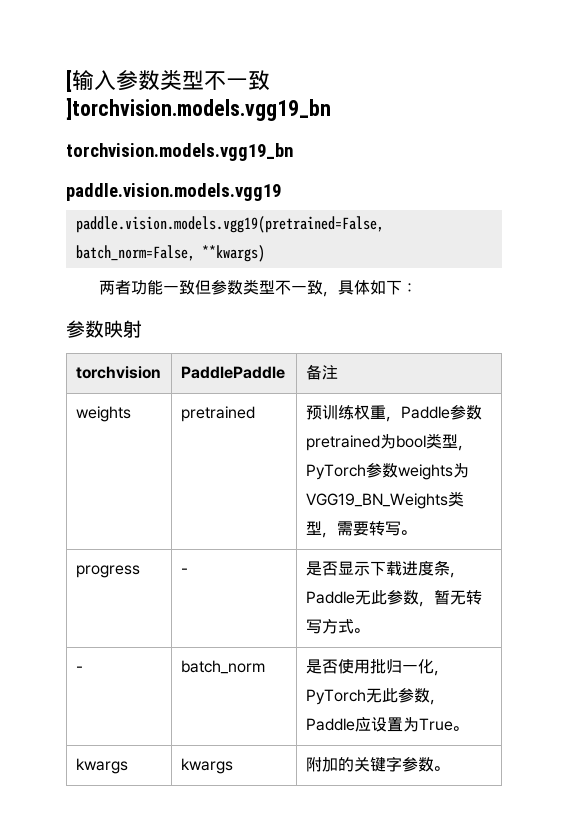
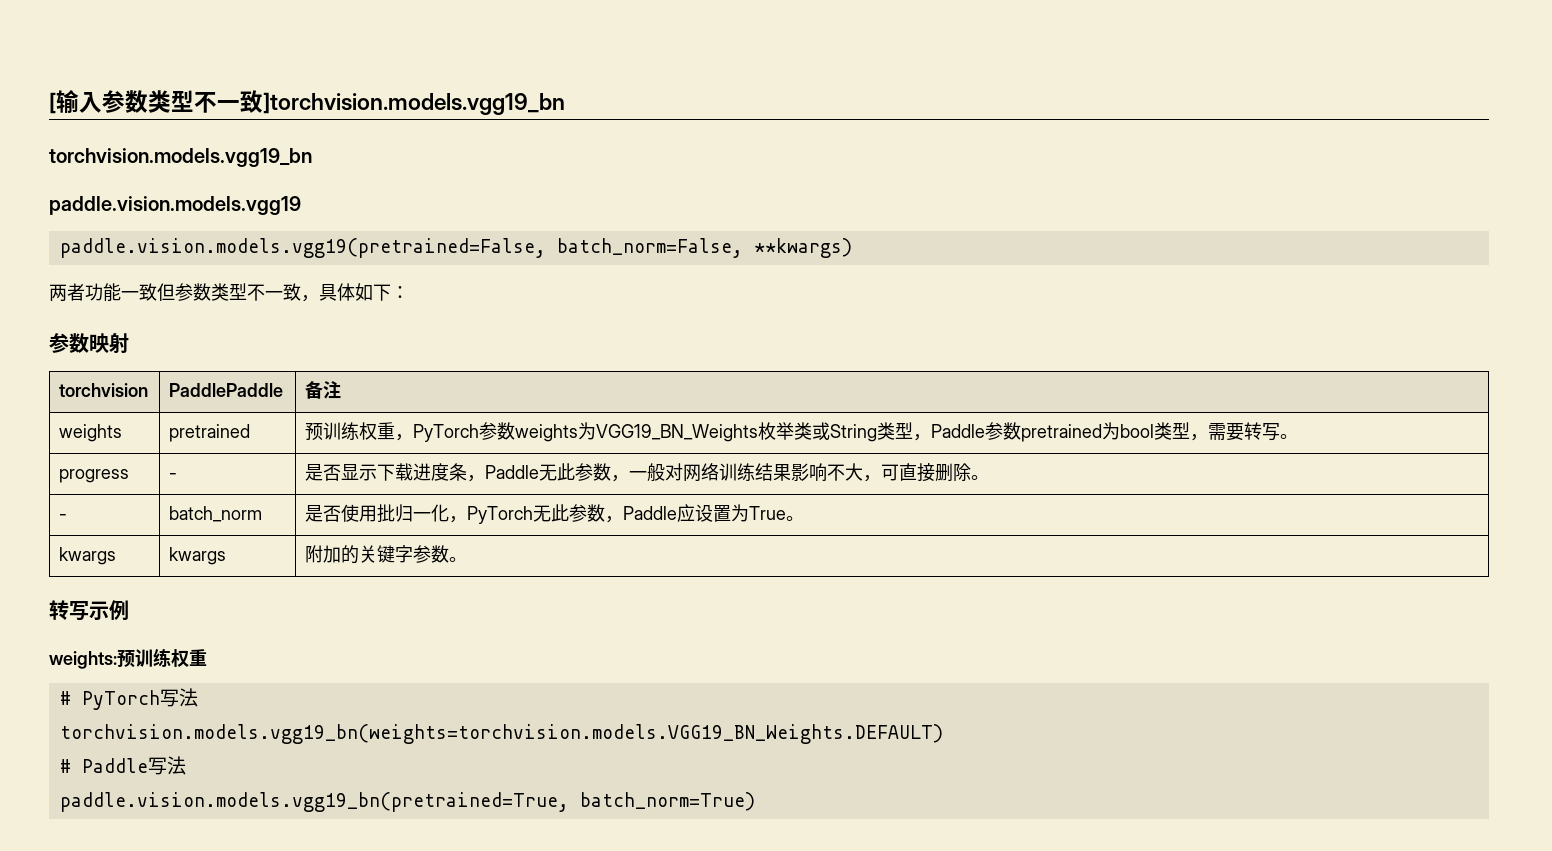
- weights | pretrained | 预训练权重，Paddle参数pretrained为bool类型，PyTorch参数weights为VGG19_BN_Weights类型，需要转写。
+ weights | pretrained | 预训练权重，PyTorch参数weights为VGG19_BN_Weights枚举类或String类型，Paddle参数pretrained为bool类型，需要转写。
- progress | - | 是否显示下载进度条，Paddle无此参数，暂无转写方式。
+ progress | - | 是否显示下载进度条，Paddle无此参数，一般对网络训练结果影响不大，可直接删除。
+ 转写示例
+ weights:预训练权重
+ # PyTorch写法
+ torchvision.models.vgg19_bn(weights=torchvision.models.VGG19_BN_Weights.DEFAULT)
+ # Paddle写法
+ paddle.vision.models.vgg19_bn(pretrained=True, batch_norm=True)

